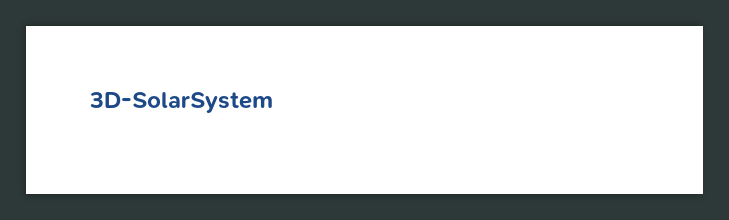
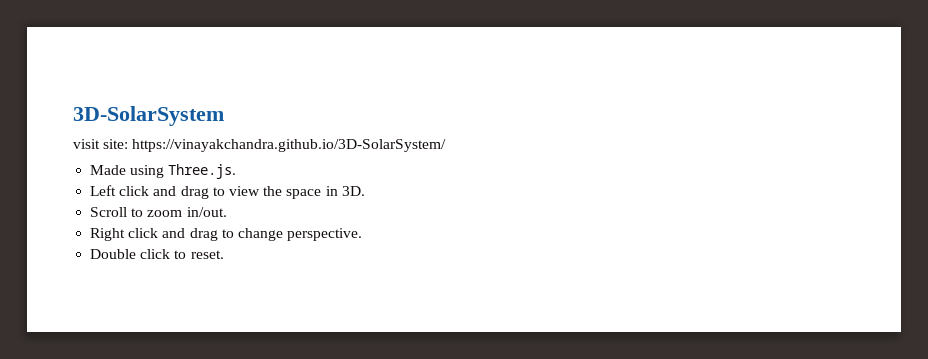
+ visit site: https://vinayakchandra.github.io/3D-SolarSystem/
+ Made using Three.js.
+ Left click and drag to view the space in 3D.
+ Scroll to zoom in/out.
+ Right click and drag to change perspective.
+ Double click to reset.

